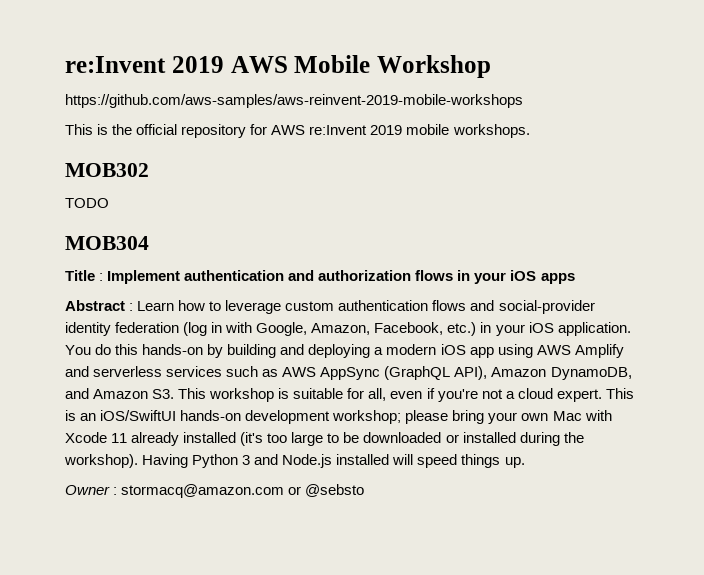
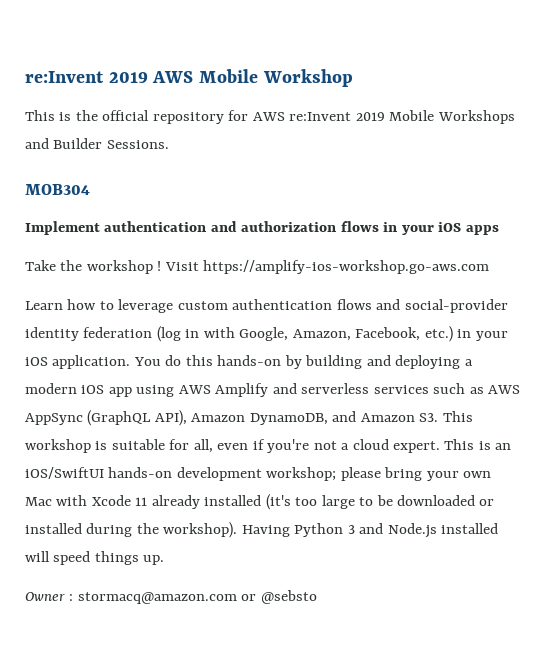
- https://github.com/aws-samples/aws-reinvent-2019-mobile-workshops
- This is the official repository for AWS re:Invent 2019 mobile workshops.
- MOB302
- TODO
+ This is the official repository for AWS re:Invent 2019 Mobile Workshops and Builder Sessions.
- Title : Implement authentication and authorization flows in your iOS apps
+ Implement authentication and authorization flows in your iOS apps
- Abstract : Learn how to leverage custom authentication flows and social-provider identity federation (log in with Google, Amazon, Facebook, etc.) in your iOS application.
+ Take the workshop ! Visit https://amplify-ios-workshop.go-aws.com
+ Learn how to leverage custom authentication flows and social-provider identity federation (log in with Google, Amazon, Facebook, etc.) in your iOS application.

